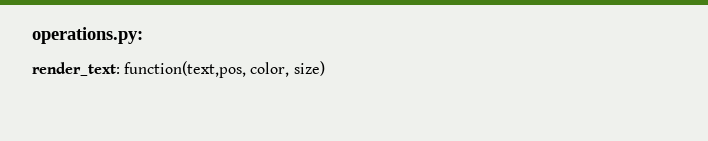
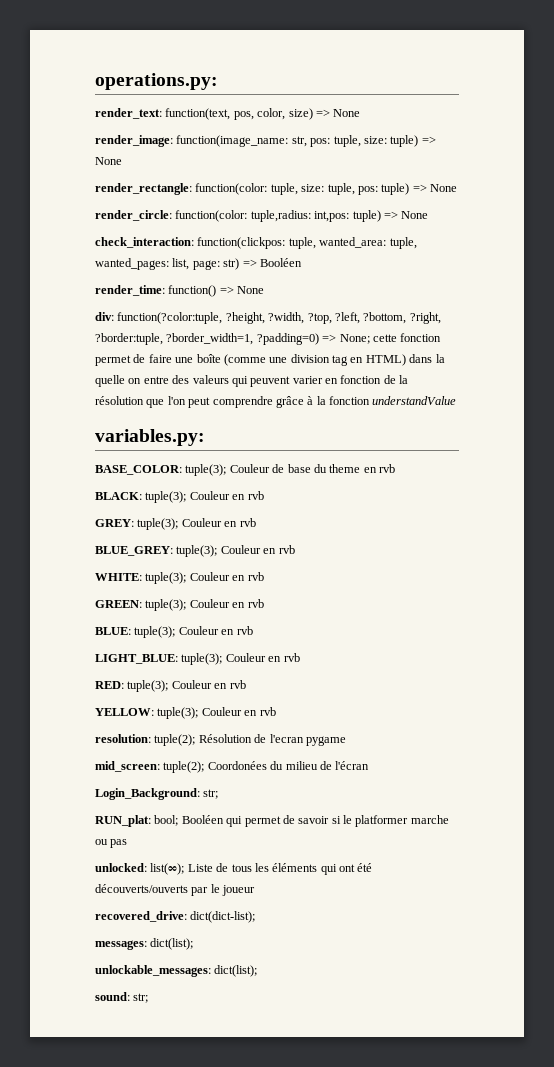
- render_text: function(text,pos, color, size)
+ render_text: function(text, pos, color, size) => None
+ render_image: function(image_name: str, pos: tuple, size: tuple) => None
+ render_rectangle: function(color: tuple, size: tuple, pos: tuple) => None
+ render_circle: function(color: tuple,radius: int,pos: tuple) => None
+ check_interaction: function(clickpos: tuple, wanted_area: tuple, wanted_pages: list, page: str) => Booléen
+ render_time: function() => None
+ div: function(?color:tuple, ?height, ?width, ?top, ?left, ?bottom, ?right, ?border:tuple, ?border_width=1, ?padding=0) => None; cette fonction permet de faire une boîte (comme une division tag en HTML) dans la quelle on entre des valeurs qui peuvent varier en fonction de la résolution que l'on peut comprendre grâce à la fonction understandValue
+ variables.py:
+ BASE_COLOR: tuple(3); Couleur de base du theme en rvb
+ BLACK: tuple(3); Couleur en rvb
+ GREY: tuple(3); Couleur en rvb
+ BLUE_GREY: tuple(3); Couleur en rvb
+ WHITE: tuple(3); Couleur en rvb
+ GREEN: tuple(3); Couleur en rvb
+ BLUE: tuple(3); Couleur en rvb
+ LIGHT_BLUE: tuple(3); Couleur en rvb
+ RED: tuple(3); Couleur en rvb
+ YELLOW: tuple(3); Couleur en rvb
+ resolution: tuple(2); Résolution de l'ecran pygame
+ mid_screen: tuple(2); Coordonées du milieu de l'écran
+ Login_Background: str;
+ RUN_plat: bool; Booléen qui permet de savoir si le platformer marche ou pas
+ unlocked: list(∞); Liste de tous les éléments qui ont été découverts/ouverts par le joueur
+ recovered_drive: dict(dict-list);
+ messages: dict(list);
+ unlockable_messages: dict(list);
+ sound: str;

